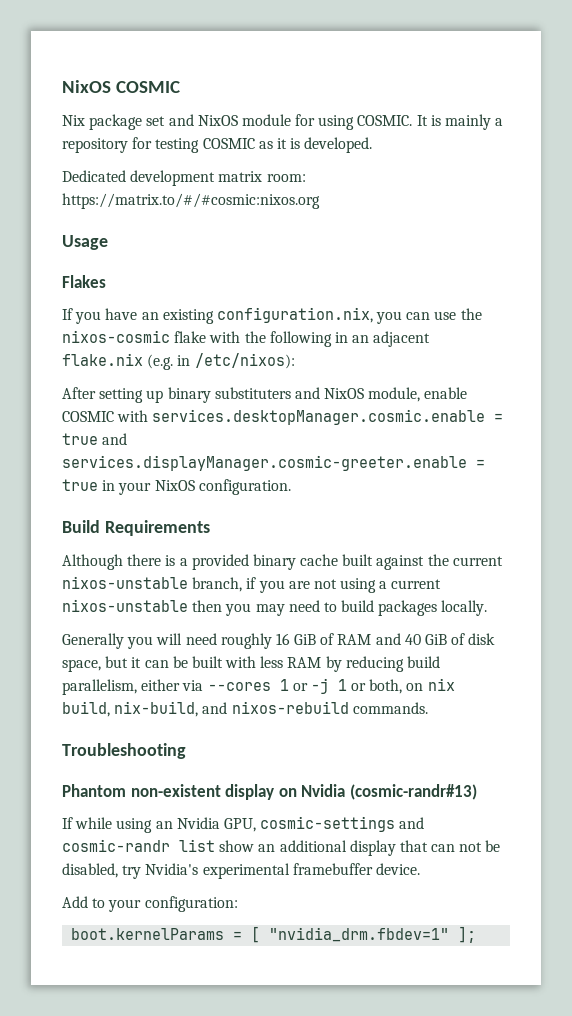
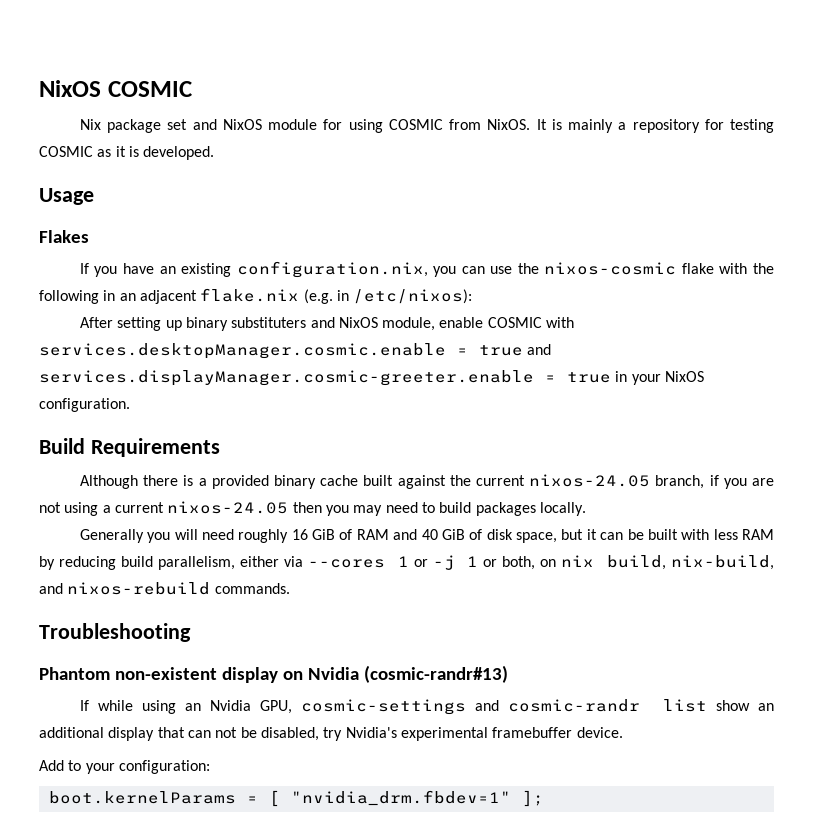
- Nix package set and NixOS module for using COSMIC.
+ Nix package set and NixOS module for using COSMIC from NixOS.
- Dedicated development matrix room: https://matrix.to/#/#cosmic:nixos.org
- Although there is a provided binary cache built against the current nixos-unstable branch, if you are not using a current nixos-unstable then you may need to build packages locally.
+ Although there is a provided binary cache built against the current nixos-24.05 branch, if you are not using a current nixos-24.05 then you may need to build packages locally.

